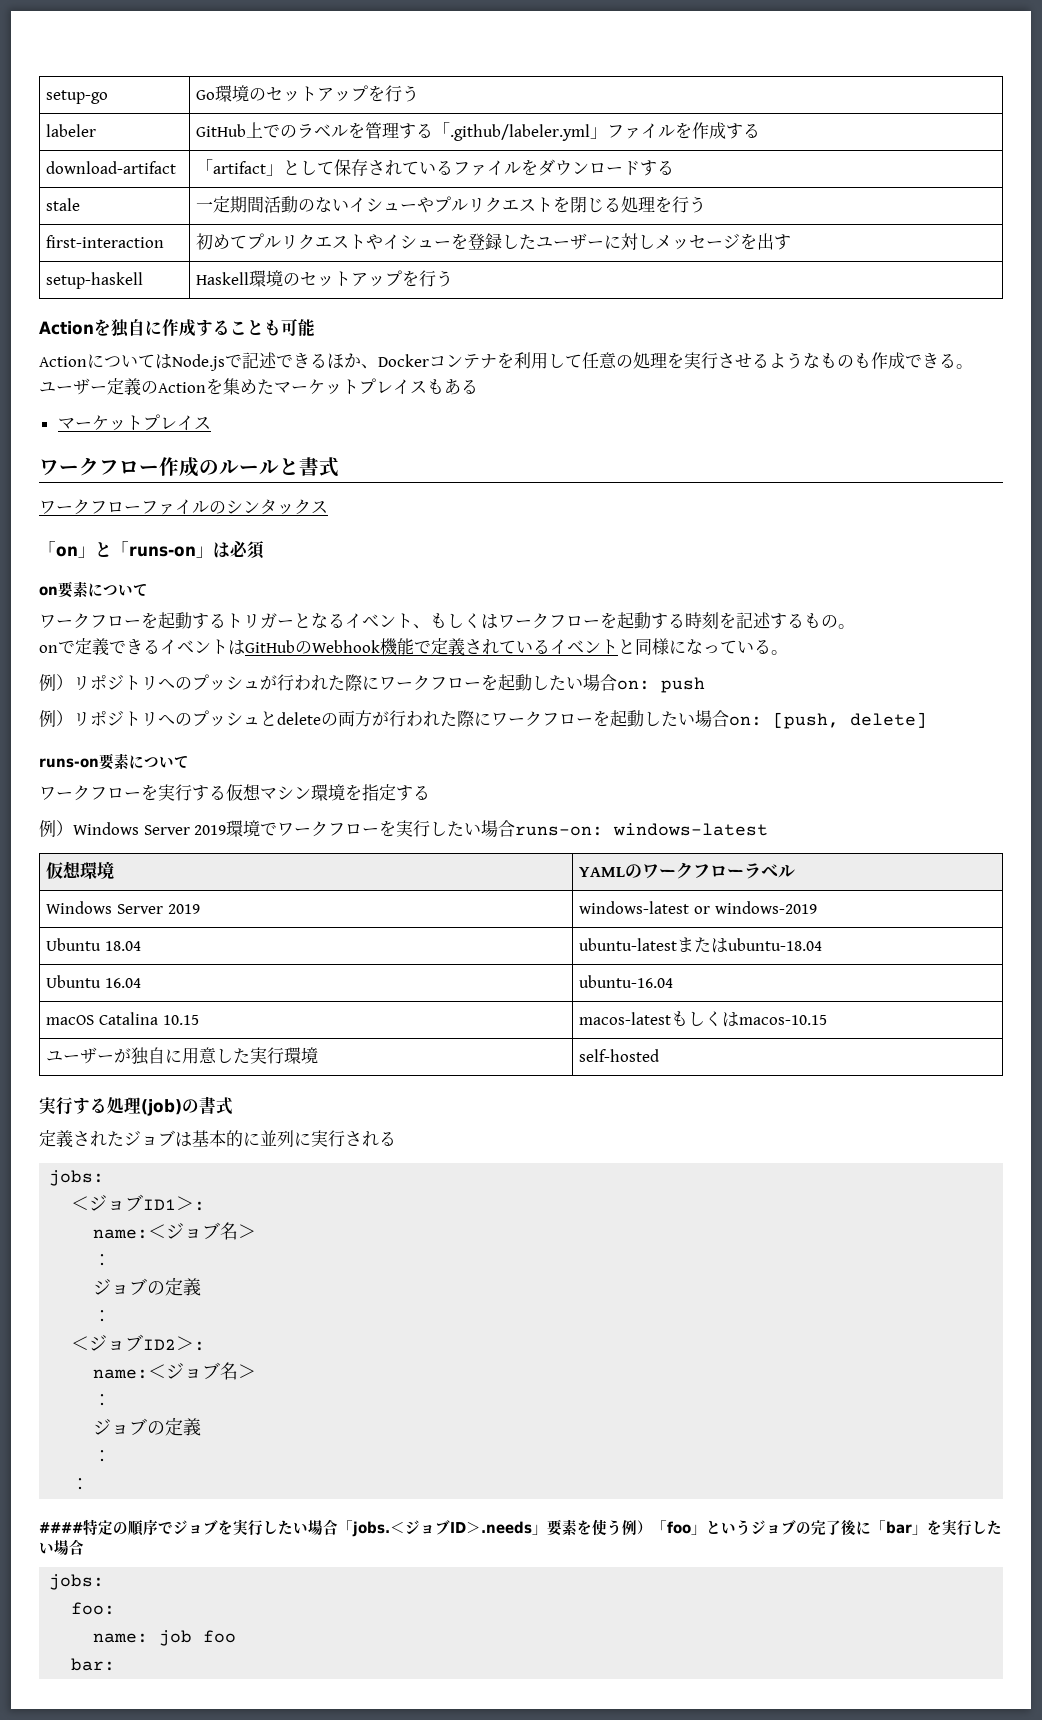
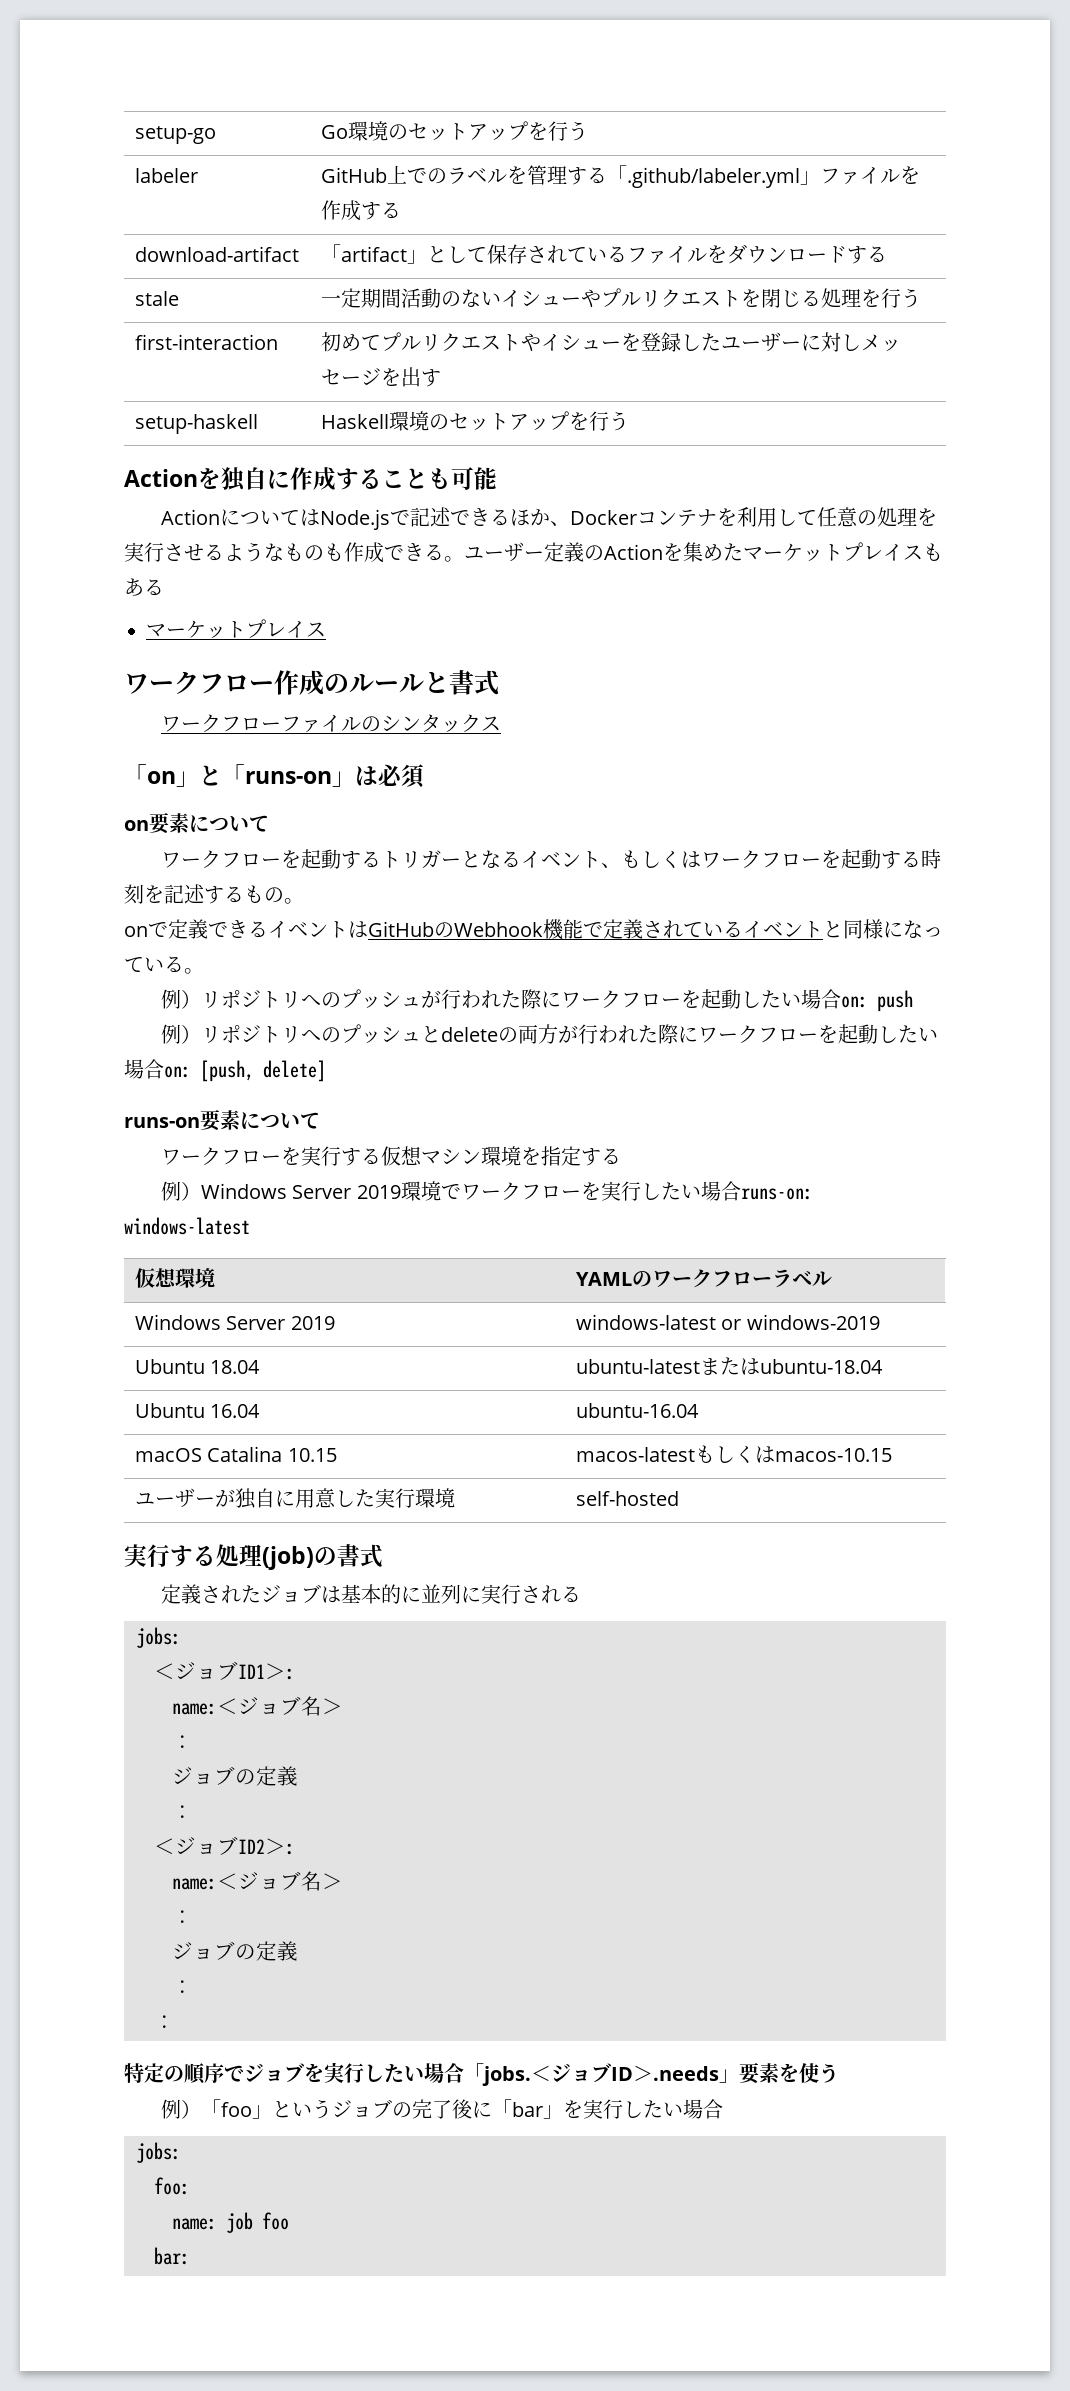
- ####特定の順序でジョブを実行したい場合「jobs.
+ 特定の順序でジョブを実行したい場合「jobs.
- ＜ジョブID＞.needs」要素を使う例）「foo」というジョブの完了後に「bar」を実行したい場合
+ ＜ジョブID＞.needs」要素を使う
+ 例）「foo」というジョブの完了後に「bar」を実行したい場合

